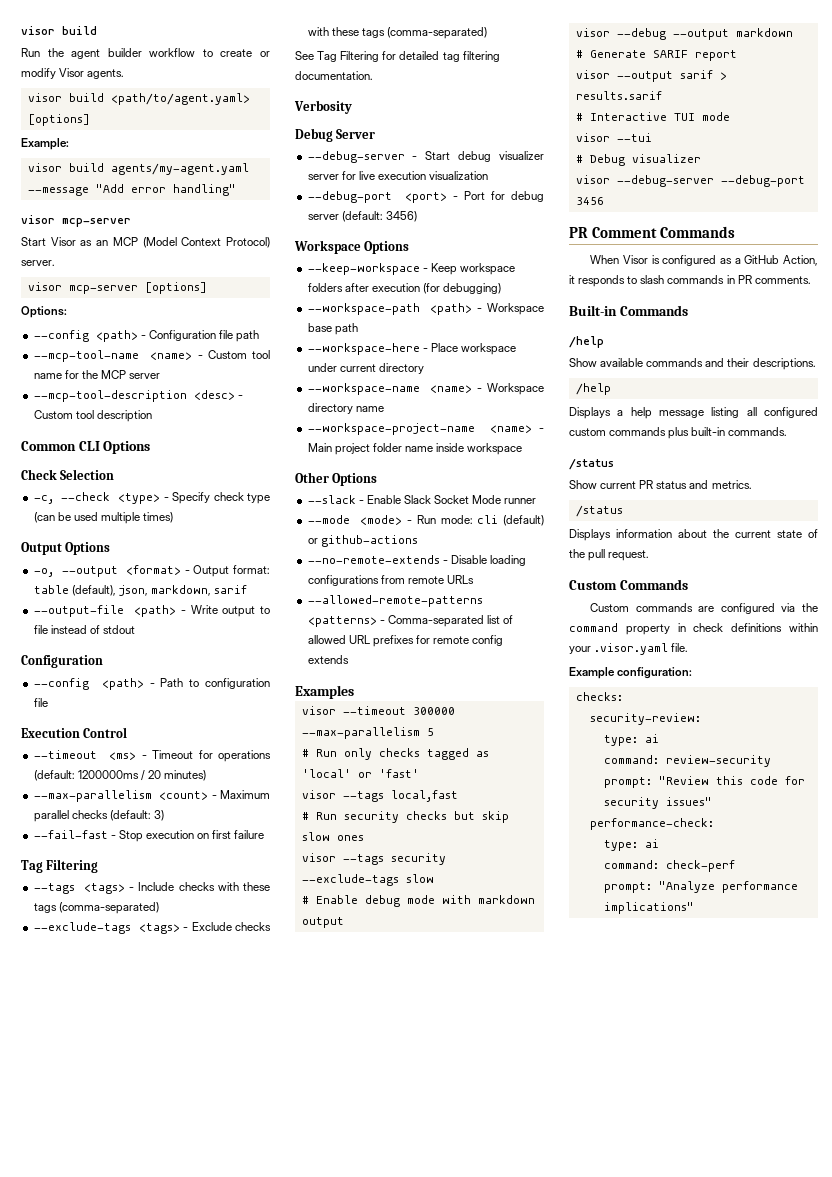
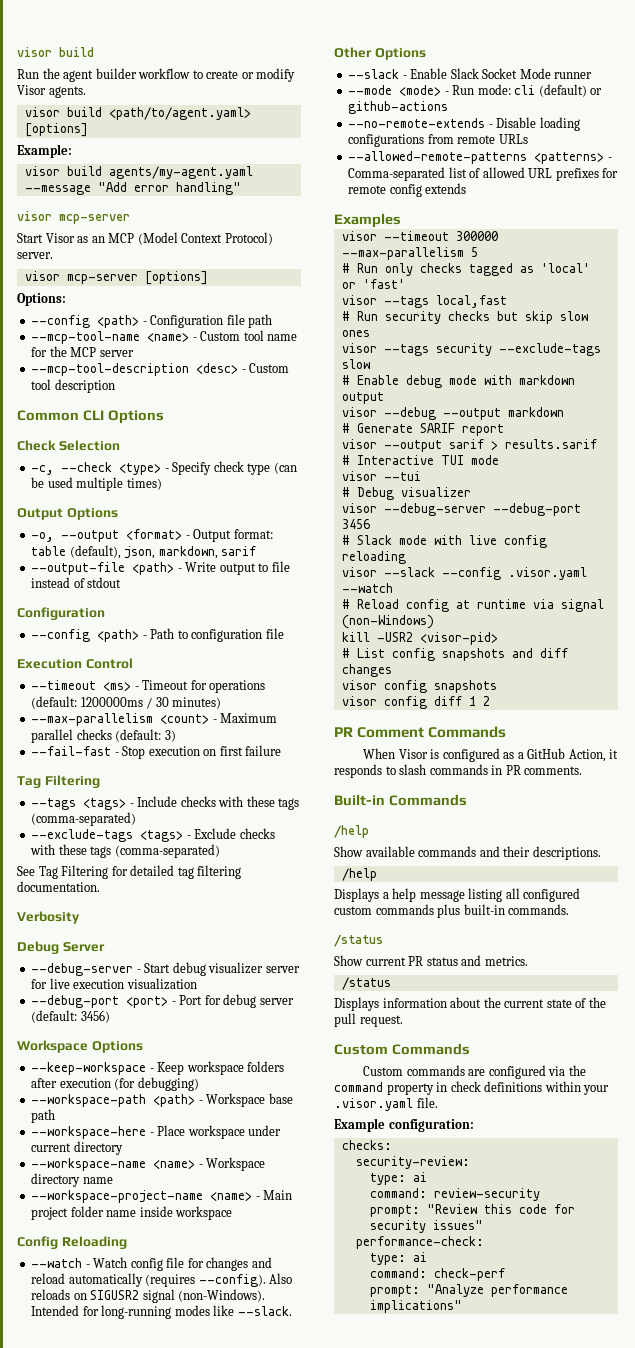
- --timeout <ms> - Timeout for operations (default: 1200000ms / 20 minutes)
+ --timeout <ms> - Timeout for operations (default: 1200000ms / 30 minutes)
+ Config Reloading
+ --watch - Watch config file for changes and reload automatically (requires --config). Also reloads on SIGUSR2 signal (non-Windows). Intended for long-running modes like --slack.
+ # Slack mode with live config reloading
+ visor --slack --config .visor.yaml --watch
+ # Reload config at runtime via signal (non-Windows)
+ kill -USR2 <visor-pid>
+ # List config snapshots and diff changes
+ visor config snapshots
+ visor config diff 1 2

